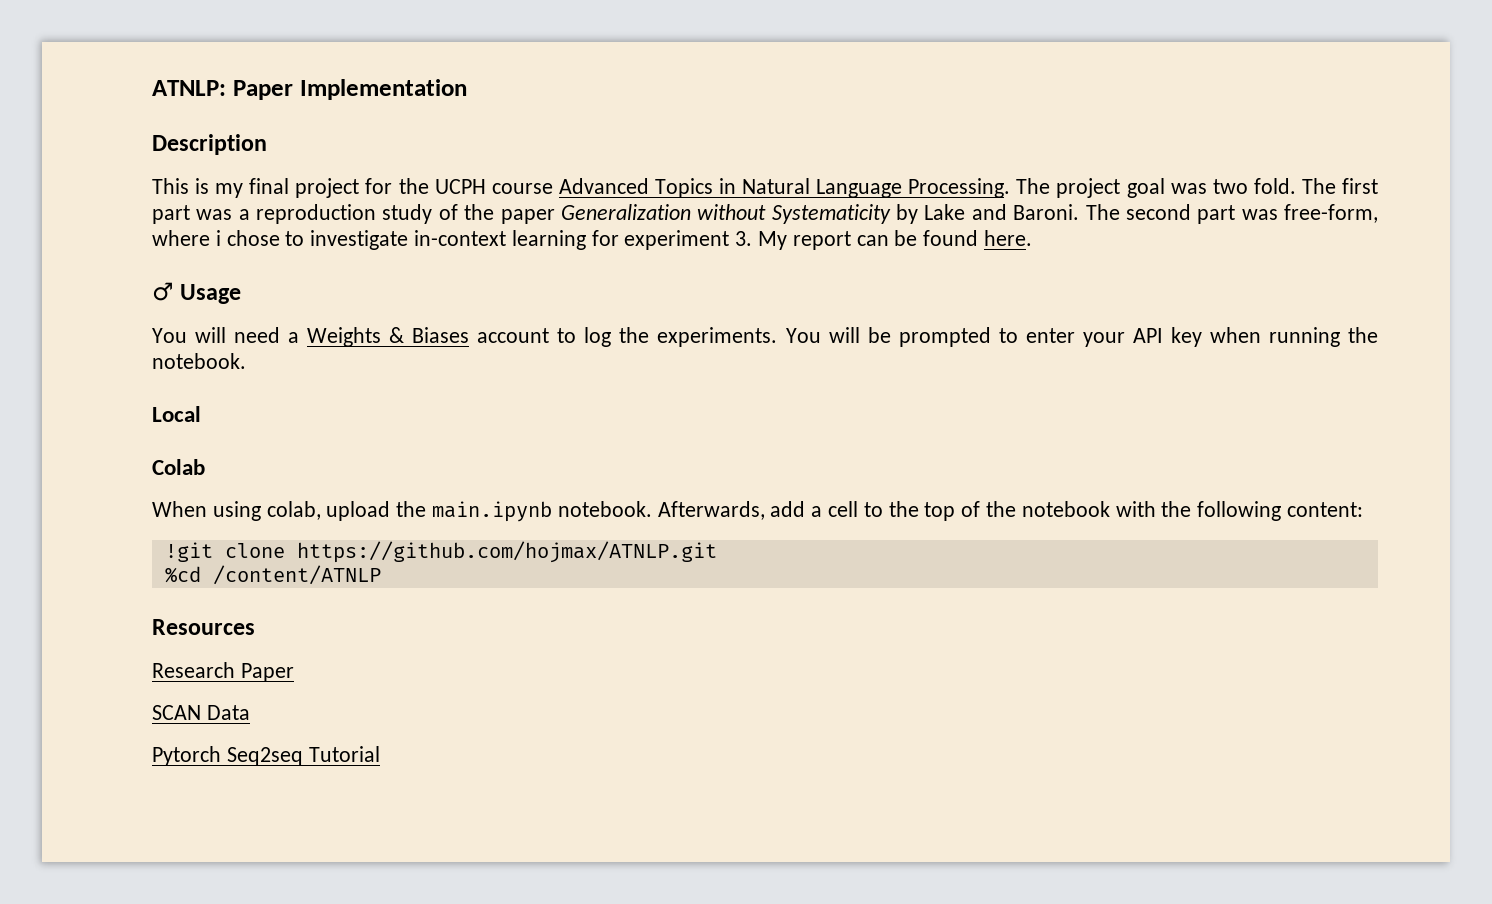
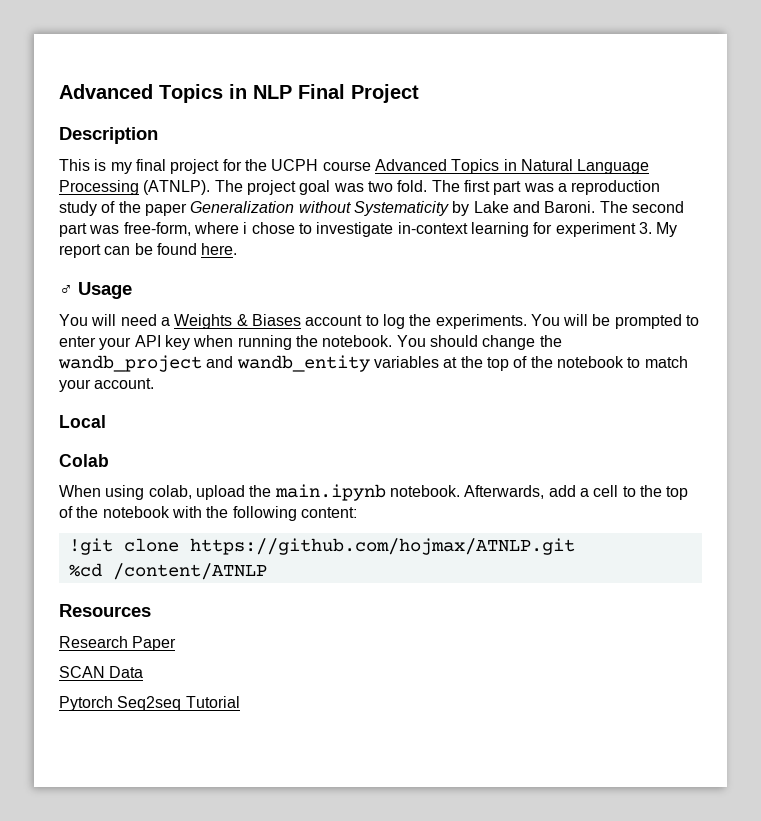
- ATNLP: Paper Implementation
+ Advanced Topics in NLP Final Project
- This is my final project for the UCPH course Advanced Topics in Natural Language Processing.
+ This is my final project for the UCPH course Advanced Topics in Natural Language Processing (ATNLP).
+ You should change the wandb_project and wandb_entity variables at the top of the notebook to match your account.

